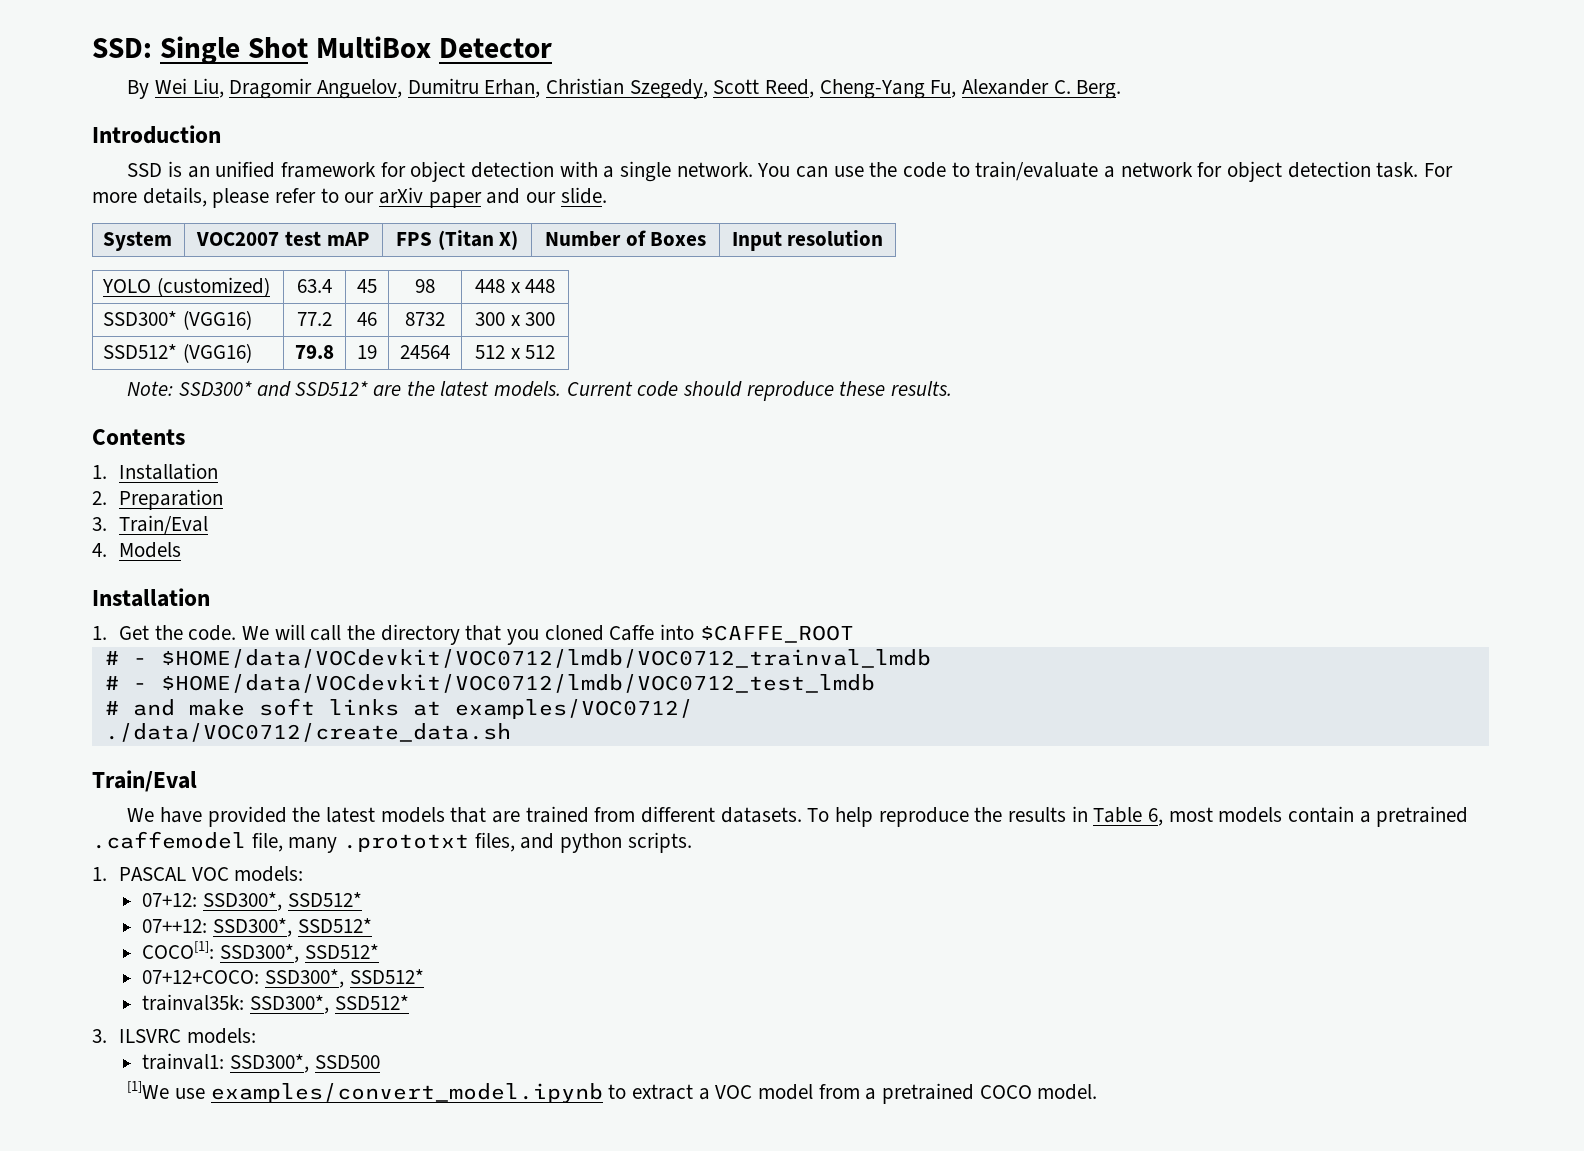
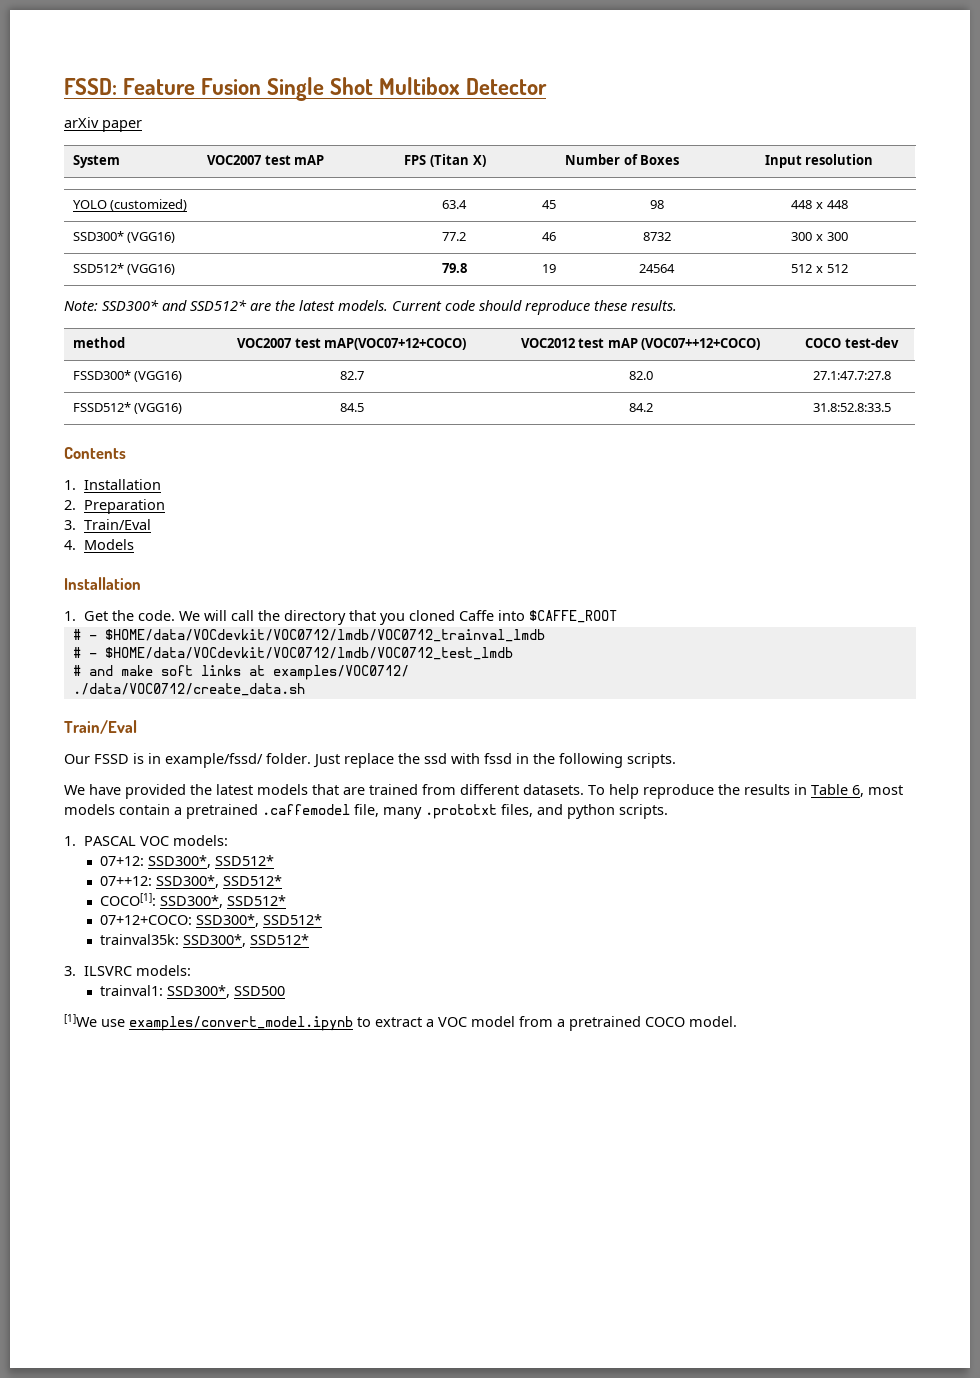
- SSD: Single Shot MultiBox Detector
+ FSSD: Feature Fusion Single Shot Multibox Detector
- By Wei Liu, Dragomir Anguelov, Dumitru Erhan, Christian Szegedy, Scott Reed, Cheng-Yang Fu, Alexander C. Berg.
- Introduction
- SSD is an unified framework for object detection with a single network. You can use the code to train/evaluate a network for object detection task. For more details, please refer to our arXiv paper and our slide.
+ arXiv paper
+ method | VOC2007 test mAP(VOC07+12+COCO) | VOC2012 test mAP (VOC07++12+COCO) | COCO test-dev
+ FSSD300* (VGG16) | 82.7 | 82.0 | 27.1:47.7:27.8
+ FSSD512* (VGG16) | 84.5 | 84.2 | 31.8:52.8:33.5
+ Our FSSD is in example/fssd/ folder. Just replace the ssd with fssd in the following scripts.

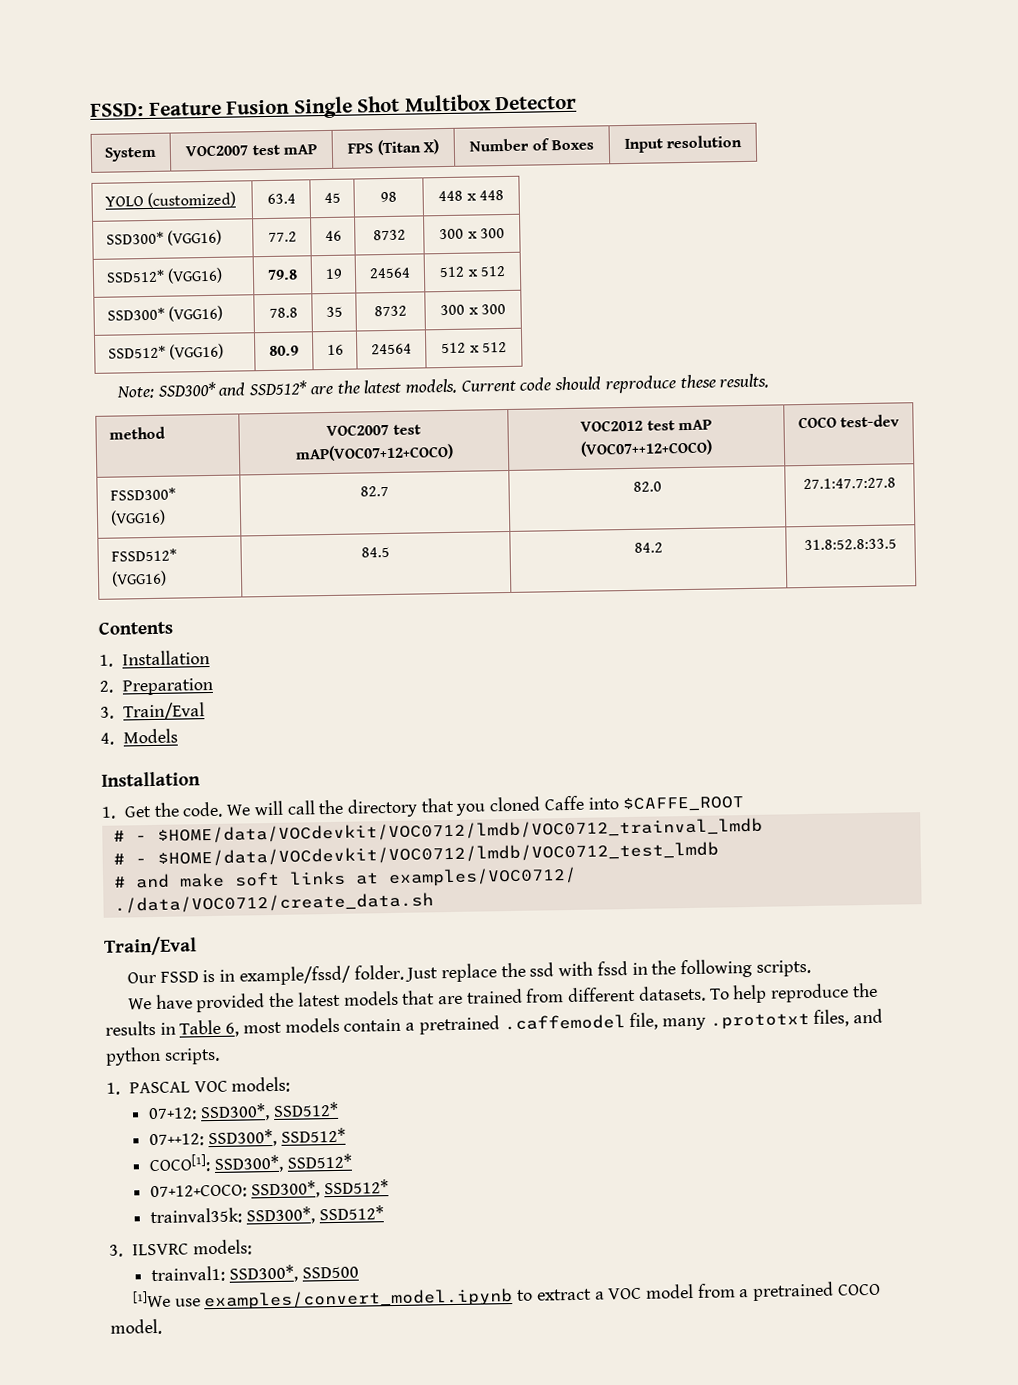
- arXiv paper
+ SSD300* (VGG16) | 78.8 | 35 | 8732 | 300 x 300
+ SSD512* (VGG16) | 80.9 | 16 | 24564 | 512 x 512

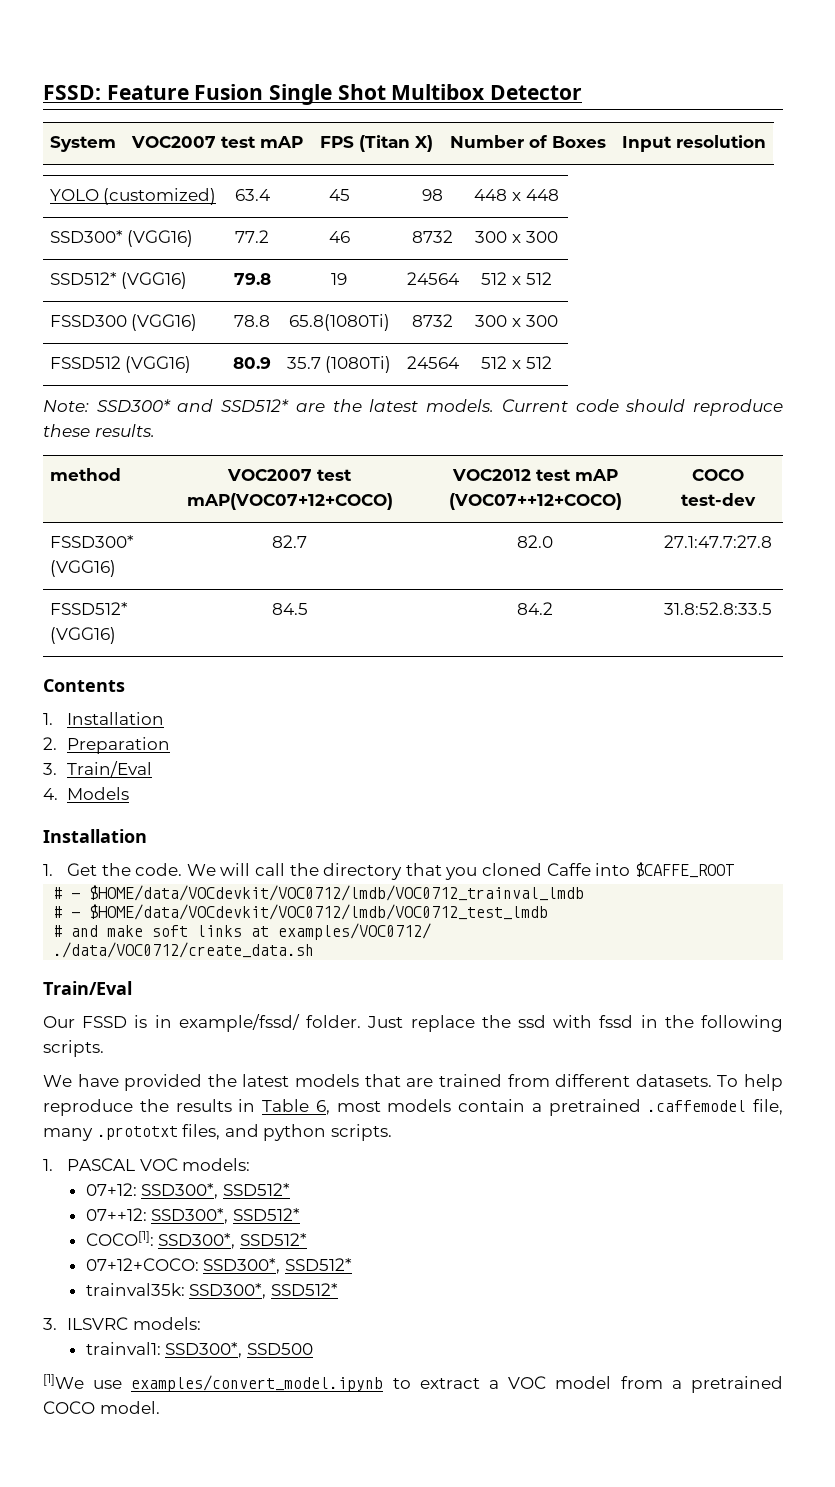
- SSD300* (VGG16) | 78.8 | 35 | 8732 | 300 x 300
- SSD512* (VGG16) | 80.9 | 16 | 24564 | 512 x 512
+ FSSD300 (VGG16) | 78.8 | 65.8(1080Ti) | 8732 | 300 x 300
+ FSSD512 (VGG16) | 80.9 | 35.7 (1080Ti) | 24564 | 512 x 512

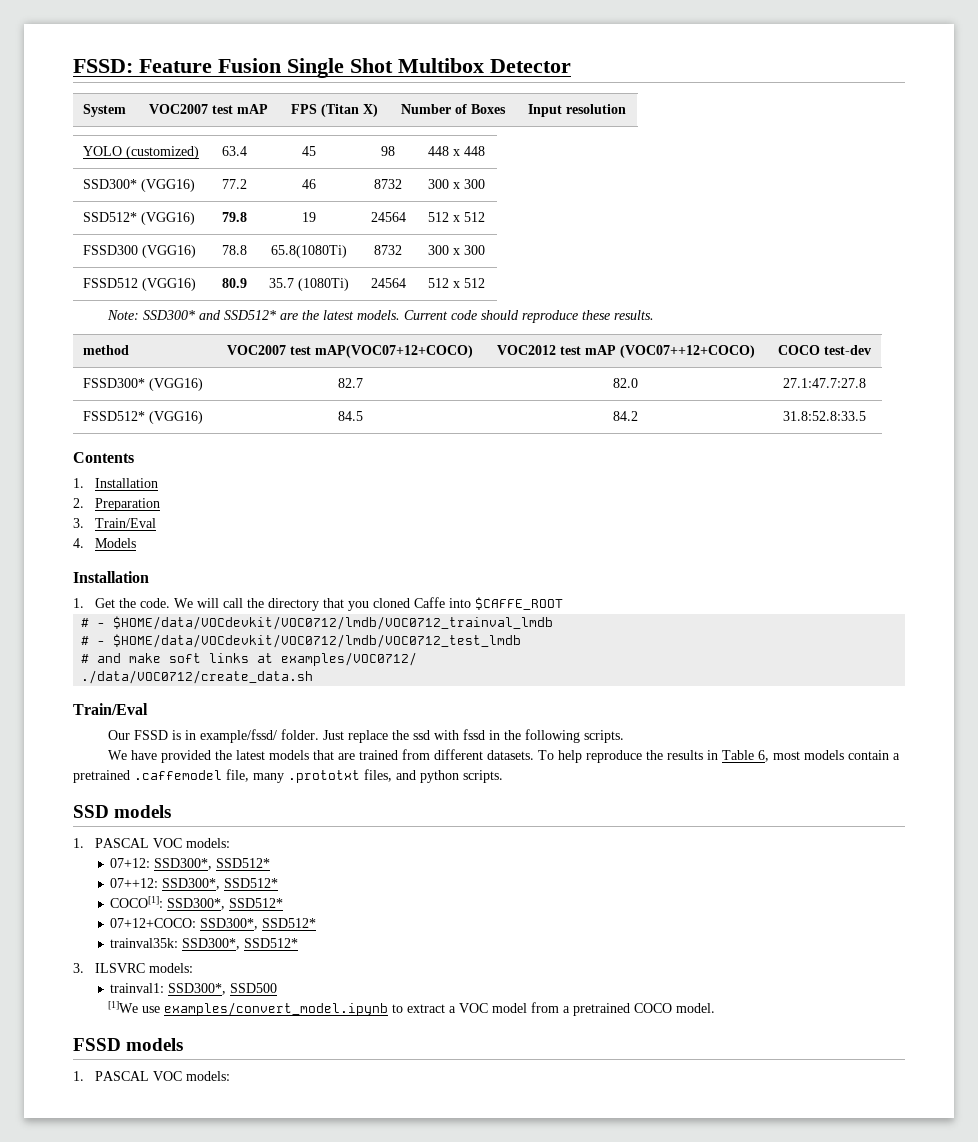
+ SSD models
+ FSSD models
+ 1. PASCAL VOC models:

